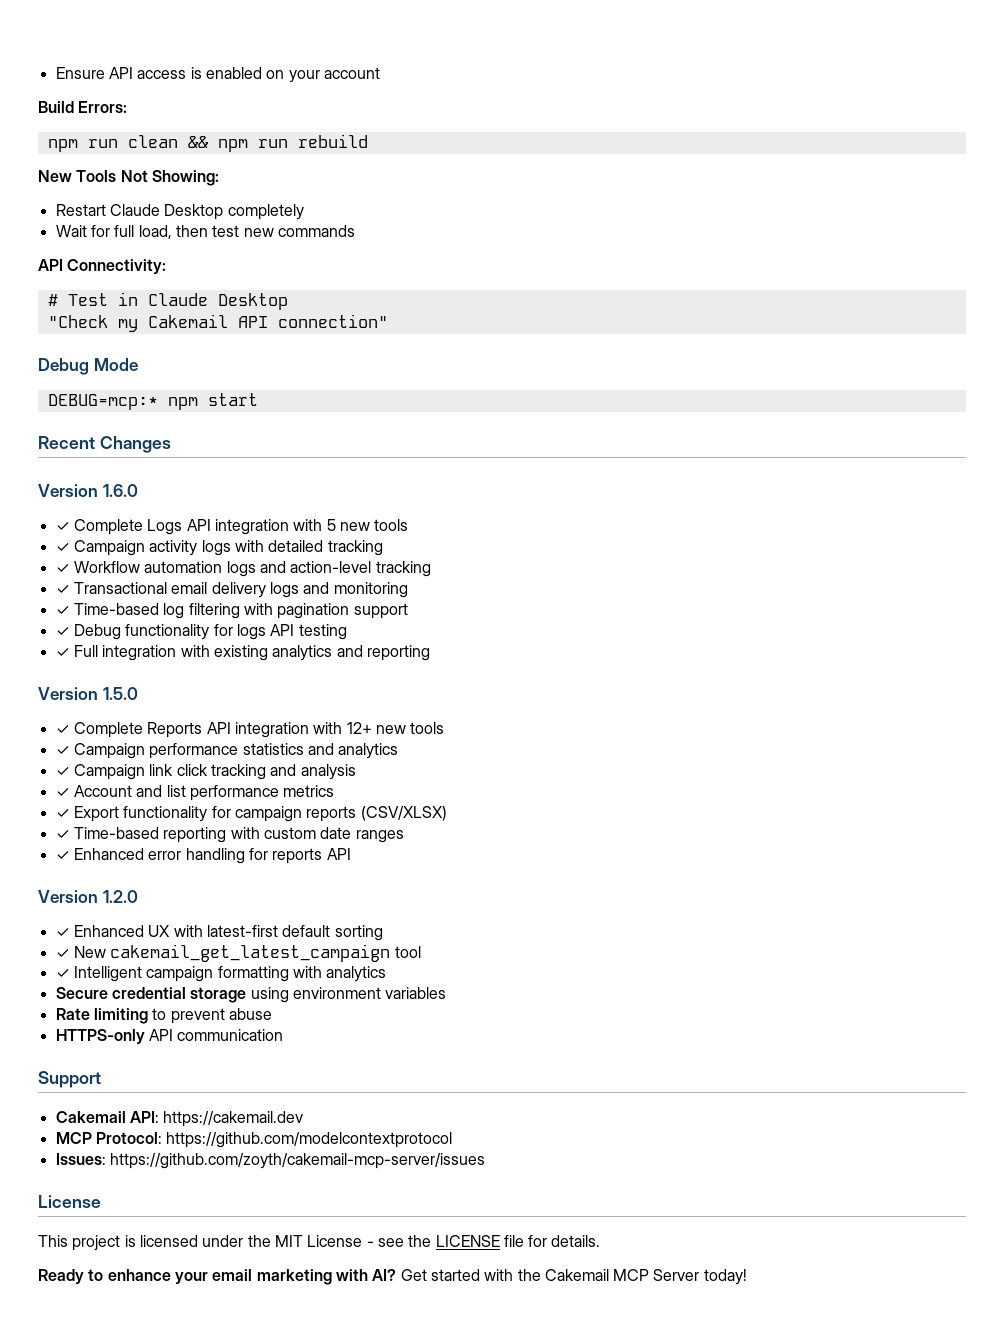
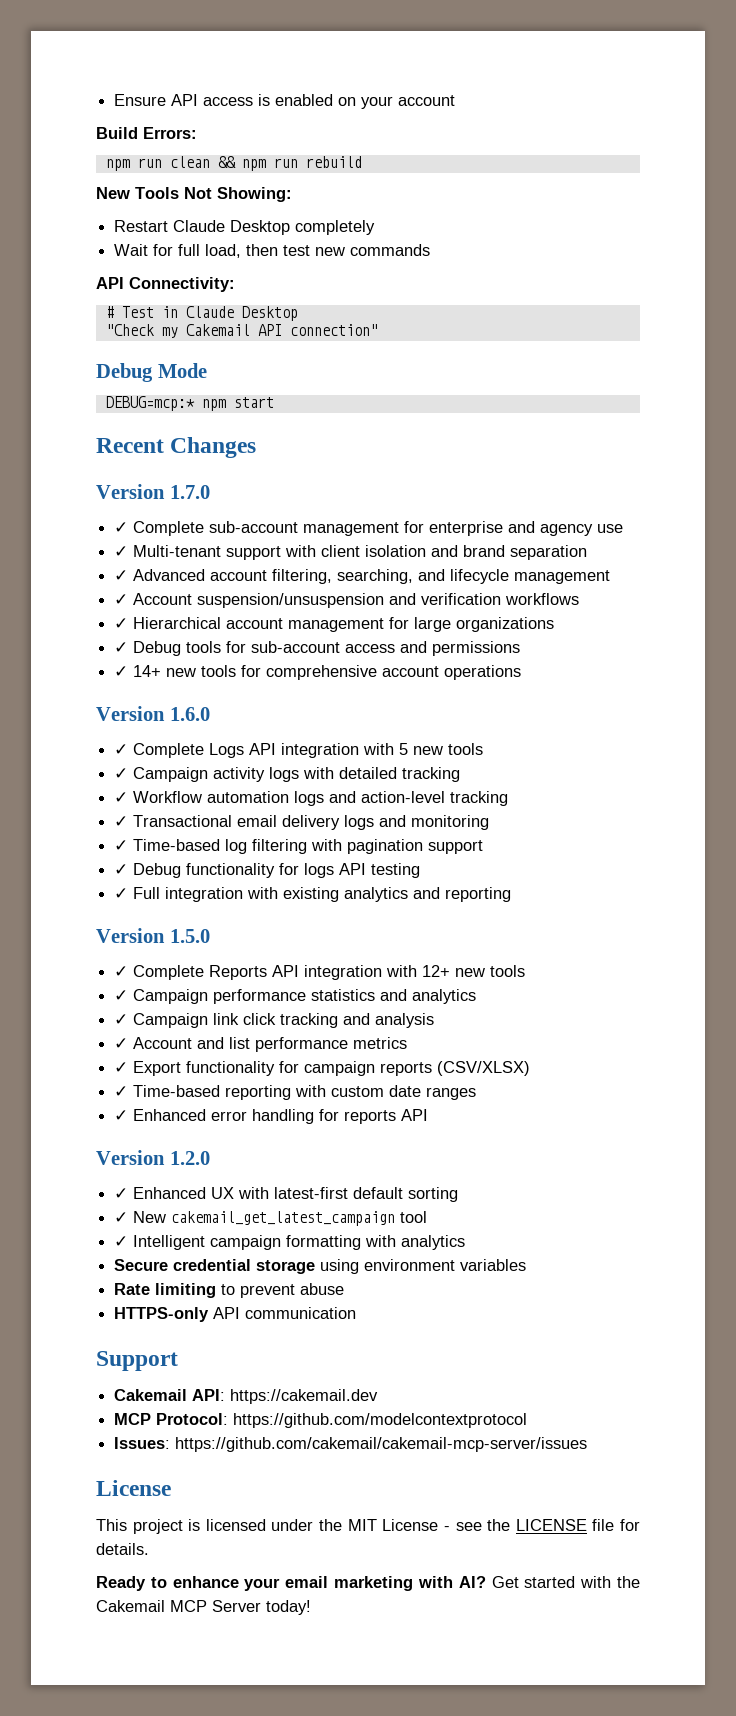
+ Version 1.7.0
+ ✓ Complete sub-account management for enterprise and agency use
+ ✓ Multi-tenant support with client isolation and brand separation
+ ✓ Advanced account filtering, searching, and lifecycle management
+ ✓ Account suspension/unsuspension and verification workflows
+ ✓ Hierarchical account management for large organizations
+ ✓ Debug tools for sub-account access and permissions
+ ✓ 14+ new tools for comprehensive account operations
- Issues: https://github.com/zoyth/cakemail-mcp-server/issues
+ Issues: https://github.com/cakemail/cakemail-mcp-server/issues

